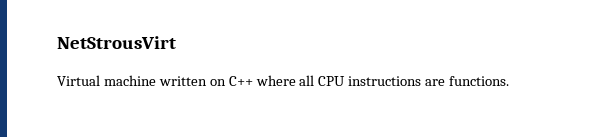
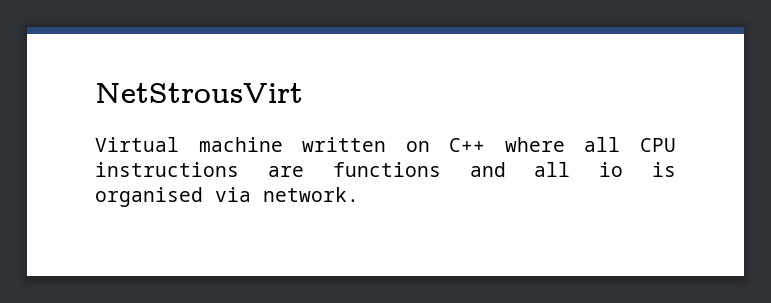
- Virtual machine written on C++ where all CPU instructions are functions.
+ Virtual machine written on C++ where all CPU instructions are functions and all io is organised via network.

